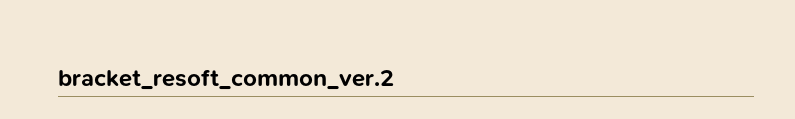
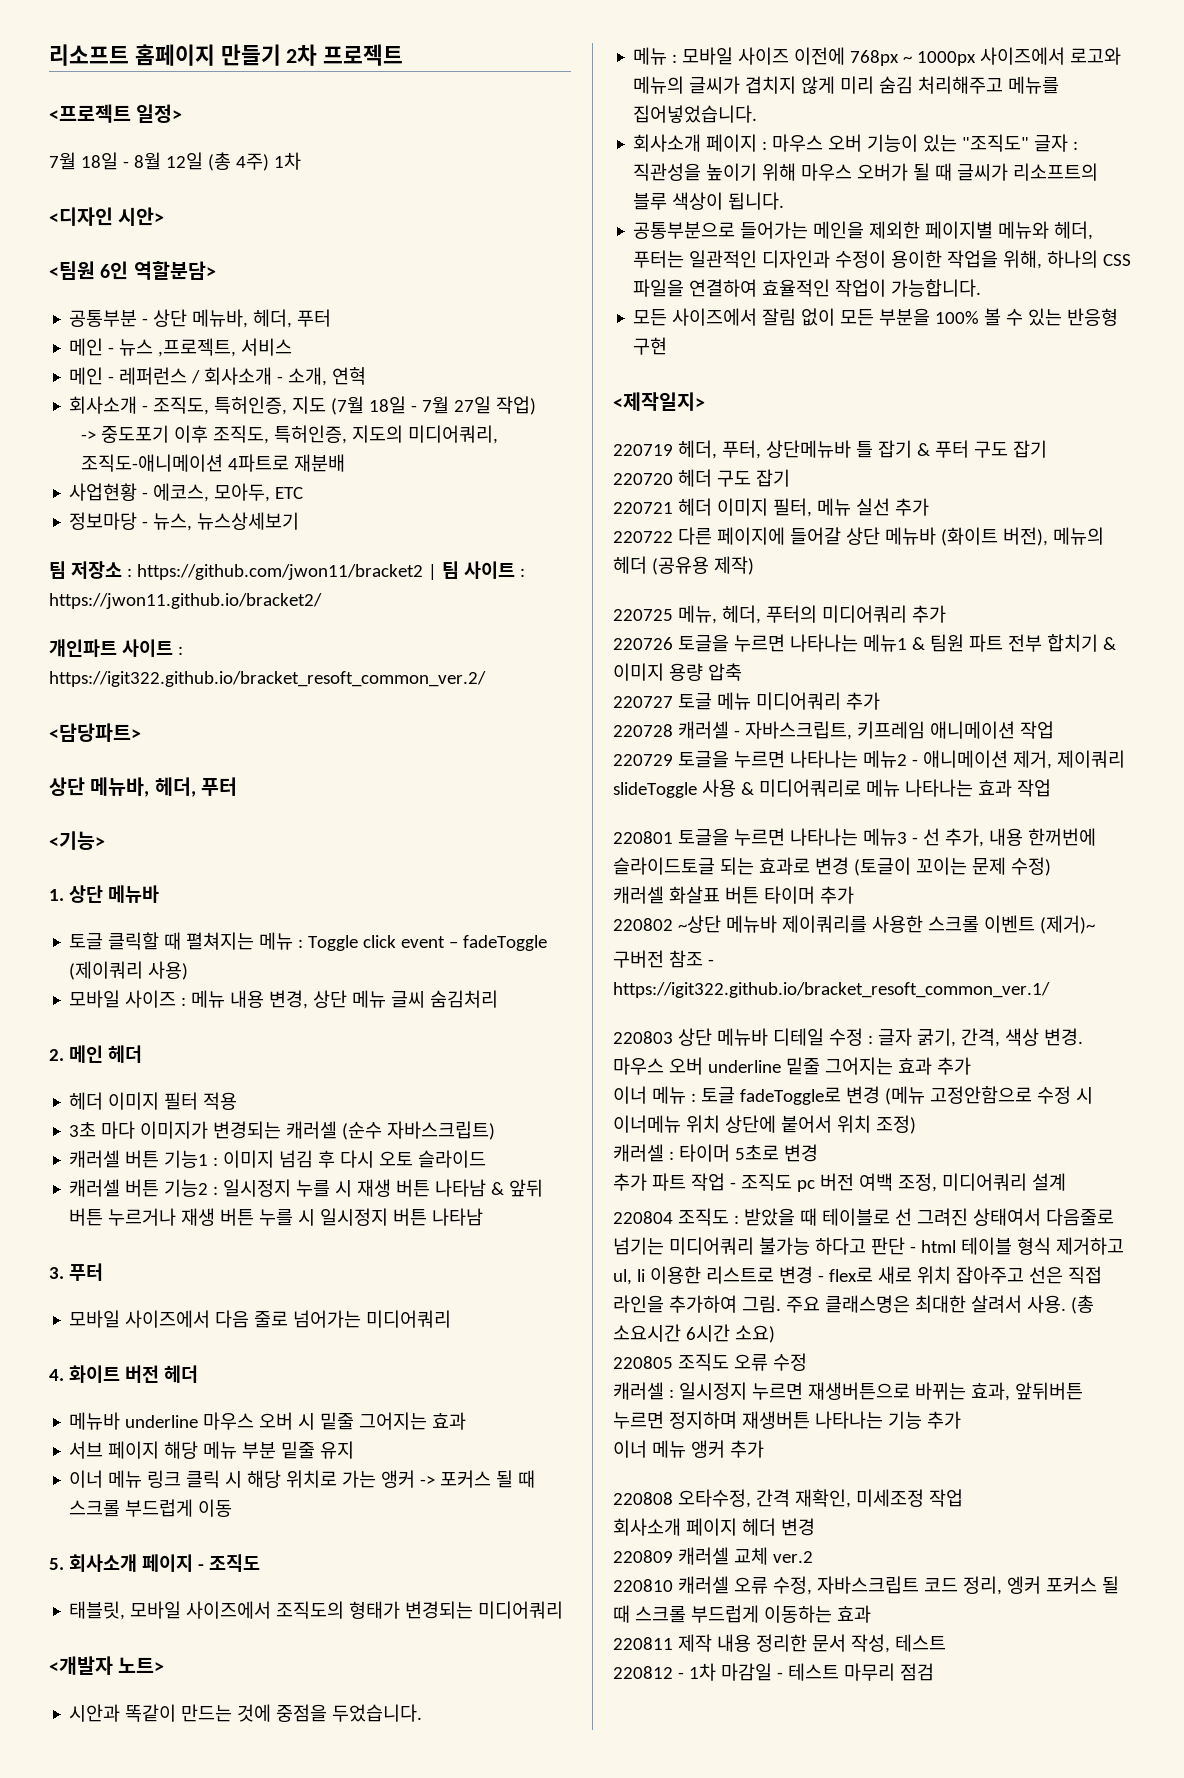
- bracket_resoft_common_ver.2
+ 리소프트 홈페이지 만들기 2차 프로젝트
+ <프로젝트 일정>
+ 7월 18일 - 8월 12일 (총 4주) 1차
+ <디자인 시안>
+ <팀원 6인 역할분담>
+ 공통부분 - 상단 메뉴바, 헤더, 푸터
+ 메인 - 뉴스 ,프로젝트, 서비스
+ 메인 - 레퍼런스 / 회사소개 - 소개, 연혁
+ 회사소개 - 조직도, 특허인증, 지도 (7월 18일 - 7월 27일 작업)
+ -> 중도포기 이후 조직도, 특허인증, 지도의 미디어쿼리, 조직도-애니메이션 4파트로 재분배
+ 사업현황 - 에코스, 모아두, ETC
+ 정보마당 - 뉴스, 뉴스상세보기
+ 팀 저장소 : https://github.com/jwon11/bracket2 | 팀 사이트 : https://jwon11.github.io/bracket2/
+ 개인파트 사이트 : https://igit322.github.io/bracket_resoft_common_ver.2/
+ <담당파트>
+ 상단 메뉴바, 헤더, 푸터
+ <기능>
+ 1. 상단 메뉴바
+ 토글 클릭할 때 펼쳐지는 메뉴 : Toggle click event – fadeToggle (제이쿼리 사용)
+ 모바일 사이즈 : 메뉴 내용 변경, 상단 메뉴 글씨 숨김처리
+ 2. 메인 헤더
+ 헤더 이미지 필터 적용
+ 3초 마다 이미지가 변경되는 캐러셀 (순수 자바스크립트)
+ 캐러셀 버튼 기능1 : 이미지 넘김 후 다시 오토 슬라이드
+ 캐러셀 버튼 기능2 : 일시정지 누를 시 재생 버튼 나타남 & 앞뒤 버튼 누르거나 재생 버튼 누를 시 일시정지 버튼 나타남
+ 3. 푸터
+ 모바일 사이즈에서 다음 줄로 넘어가는 미디어쿼리
+ 4. 화이트 버전 헤더
+ 메뉴바 underline 마우스 오버 시 밑줄 그어지는 효과
+ 서브 페이지 해당 메뉴 부분 밑줄 유지
+ 이너 메뉴 링크 클릭 시 해당 위치로 가는 앵커 -> 포커스 될 때 스크롤 부드럽게 이동
+ 5. 회사소개 페이지 - 조직도
+ 태블릿, 모바일 사이즈에서 조직도의 형태가 변경되는 미디어쿼리
+ <개발자 노트>
+ 시안과 똑같이 만드는 것에 중점을 두었습니다.
+ 메뉴 : 모바일 사이즈 이전에 768px ~ 1000px 사이즈에서 로고와 메뉴의 글씨가 겹치지 않게 미리 숨김 처리해주고 메뉴를 집어넣었습니다.
+ 회사소개 페이지 : 마우스 오버 기능이 있는 "조직도" 글자 : 직관성을 높이기 위해 마우스 오버가 될 때 글씨가 리소프트의 블루 색상이 됩니다.
+ 공통부분으로 들어가는 메인을 제외한 페이지별 메뉴와 헤더, 푸터는 일관적인 디자인과 수정이 용이한 작업을 위해, 하나의 CSS 파일을 연결하여 효율적인 작업이 가능합니다.
+ 모든 사이즈에서 잘림 없이 모든 부분을 100% 볼 수 있는 반응형 구현
+ <제작일지>
+ 220719 헤더, 푸터, 상단메뉴바 틀 잡기 & 푸터 구도 잡기
+ 220720 헤더 구도 잡기
+ 220721 헤더 이미지 필터, 메뉴 실선 추가
+ 220722 다른 페이지에 들어갈 상단 메뉴바 (화이트 버전), 메뉴의 헤더 (공유용 제작)
+ 220725 메뉴, 헤더, 푸터의 미디어쿼리 추가
+ 220726 토글을 누르면 나타나는 메뉴1 & 팀원 파트 전부 합치기 & 이미지 용량 압축
+ 220727 토글 메뉴 미디어쿼리 추가
+ 220728 캐러셀 - 자바스크립트, 키프레임 애니메이션 작업
+ 220729 토글을 누르면 나타나는 메뉴2 - 애니메이션 제거, 제이쿼리 slideToggle 사용 & 미디어쿼리로 메뉴 나타나는 효과 작업
+ 220801 토글을 누르면 나타나는 메뉴3 - 선 추가, 내용 한꺼번에 슬라이드토글 되는 효과로 변경 (토글이 꼬이는 문제 수정)
+ 캐러셀 화살표 버튼 타이머 추가
+ 220802 ~상단 메뉴바 제이쿼리를 사용한 스크롤 이벤트 (제거)~
+ 구버전 참조 - https://igit322.github.io/bracket_resoft_common_ver.1/
+ 220803 상단 메뉴바 디테일 수정 : 글자 굵기, 간격, 색상 변경. 마우스 오버 underline 밑줄 그어지는 효과 추가
+ 이너 메뉴 : 토글 fadeToggle로 변경 (메뉴 고정안함으로 수정 시 이너메뉴 위치 상단에 붙어서 위치 조정)
+ 캐러셀 : 타이머 5초로 변경
+ 추가 파트 작업 - 조직도 pc 버전 여백 조정, 미디어쿼리 설계
+ 220804 조직도 : 받았을 때 테이블로 선 그려진 상태여서 다음줄로 넘기는 미디어쿼리 불가능 하다고 판단 - html 테이블 형식 제거하고 ul, li 이용한 리스트로 변경 - flex로 새로 위치 잡아주고 선은 직접 라인을 추가하여 그림. 주요 클래스명은 최대한 살려서 사용. (총 소요시간 6시간 소요)
+ 220805 조직도 오류 수정
+ 캐러셀 : 일시정지 누르면 재생버튼으로 바뀌는 효과, 앞뒤버튼 누르면 정지하며 재생버튼 나타나는 기능 추가
+ 이너 메뉴 앵커 추가
+ 220808 오타수정, 간격 재확인, 미세조정 작업
+ 회사소개 페이지 헤더 변경
+ 220809 캐러셀 교체 ver.2
+ 220810 캐러셀 오류 수정, 자바스크립트 코드 정리, 엥커 포커스 될 때 스크롤 부드럽게 이동하는 효과
+ 220811 제작 내용 정리한 문서 작성, 테스트
+ 220812 - 1차 마감일 - 테스트 마무리 점검

